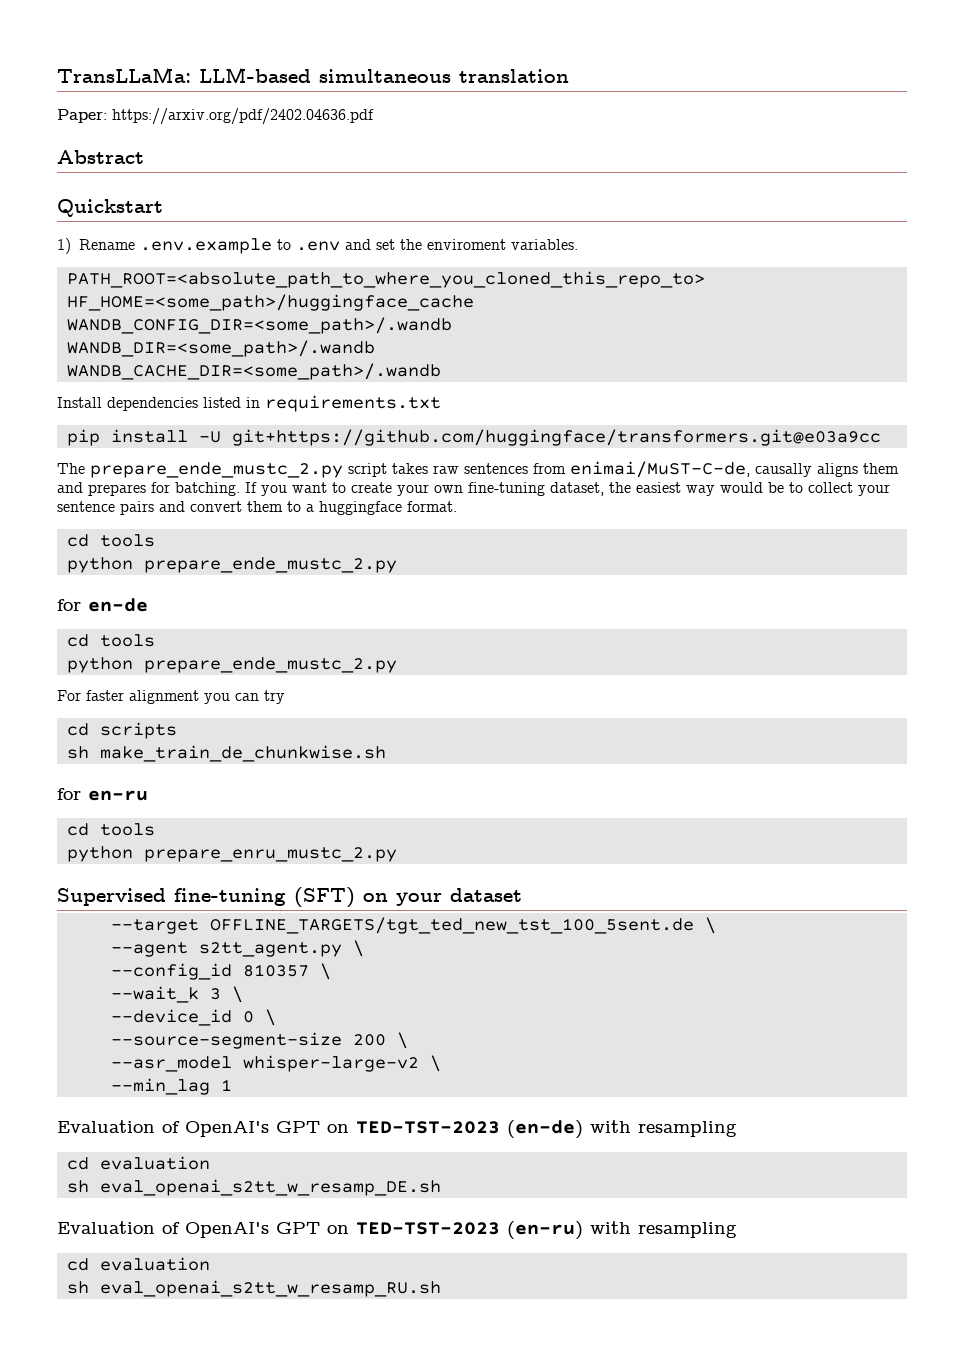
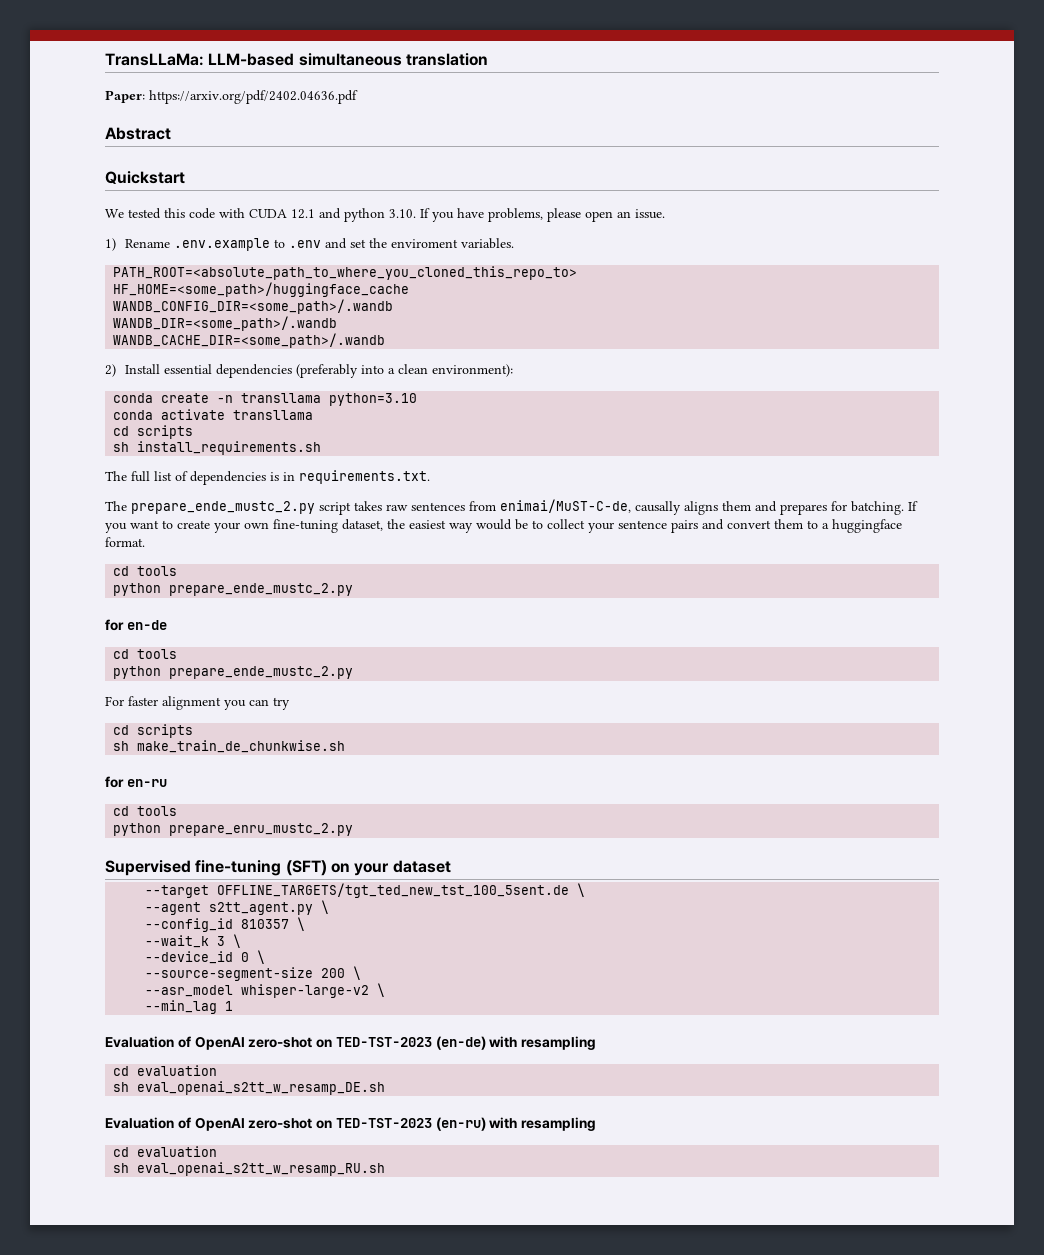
+ We tested this code with CUDA 12.1 and python 3.10. If you have problems, please open an issue.
- Install dependencies listed in requirements.txt
- pip install -U git+https://github.com/huggingface/transformers.git@e03a9cc
+ 2) Install essential dependencies (preferably into a clean environment):
+ conda create -n transllama python=3.10
+ conda activate transllama
+ cd scripts
+ sh install_requirements.sh
+ The full list of dependencies is in requirements.txt.
- Evaluation of OpenAI's GPT on TED-TST-2023 (en-de) with resampling
+ Evaluation of OpenAI zero-shot on TED-TST-2023 (en-de) with resampling
- Evaluation of OpenAI's GPT on TED-TST-2023 (en-ru) with resampling
+ Evaluation of OpenAI zero-shot on TED-TST-2023 (en-ru) with resampling

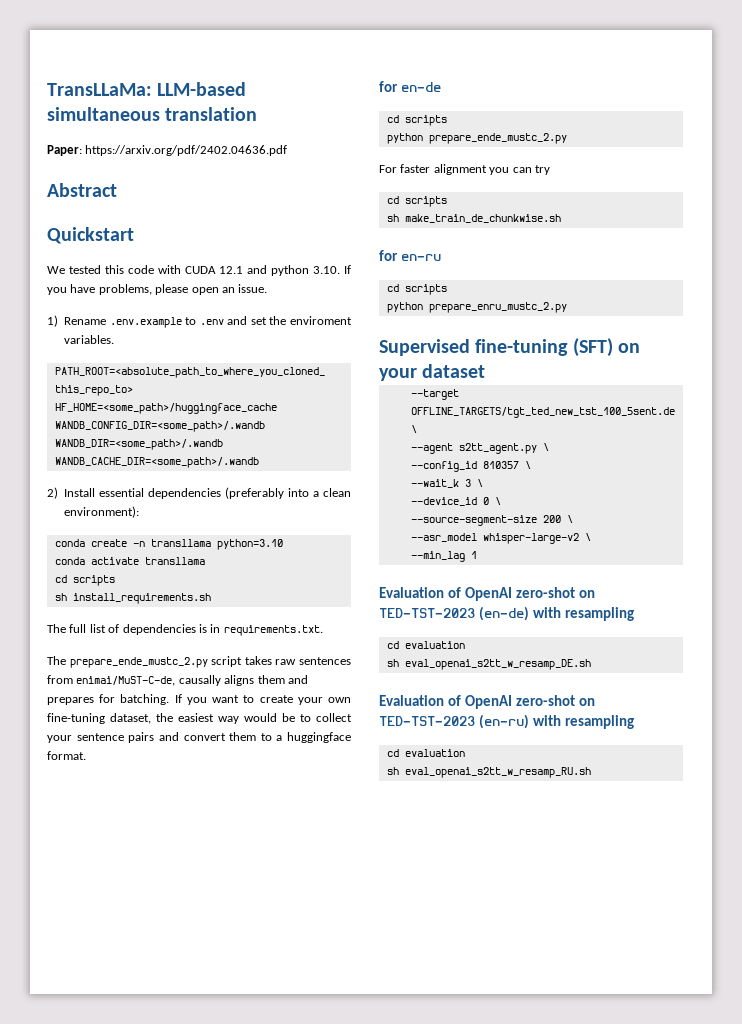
  If you want to create your own fine-tuning dataset, the easiest way would be to collect your sentence pairs and convert them to a huggingface format.
- cd tools
- python prepare_ende_mustc_2.py
  for en-de
- cd tools
+ cd scripts
  for en-ru
- cd tools
+ cd scripts

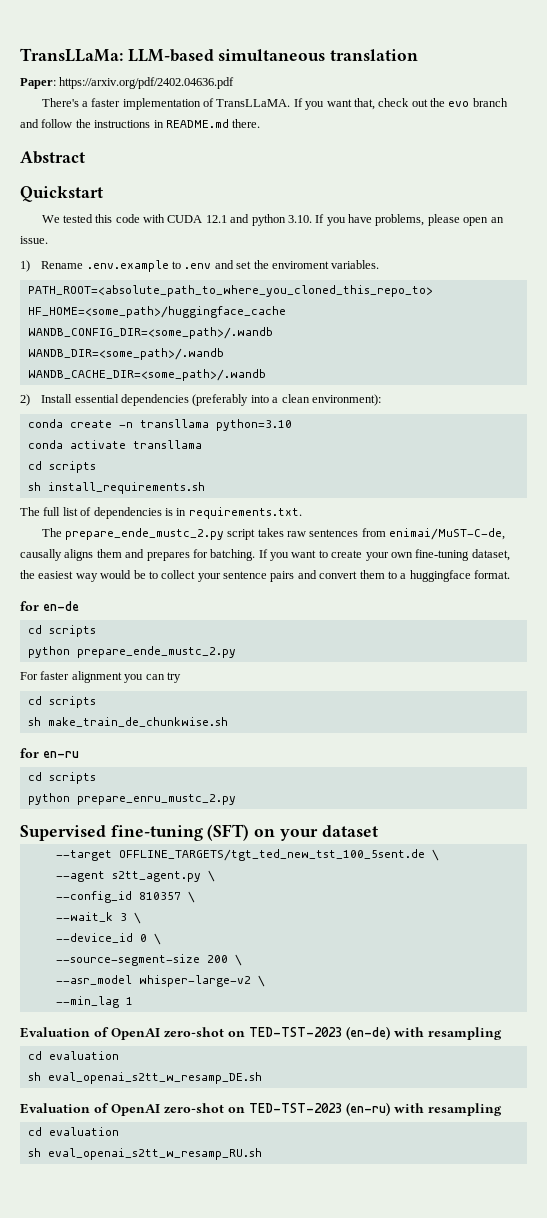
+ There's a faster implementation of TransLLaMA. If you want that, check out the evo branch and follow the instructions in README.md there.

